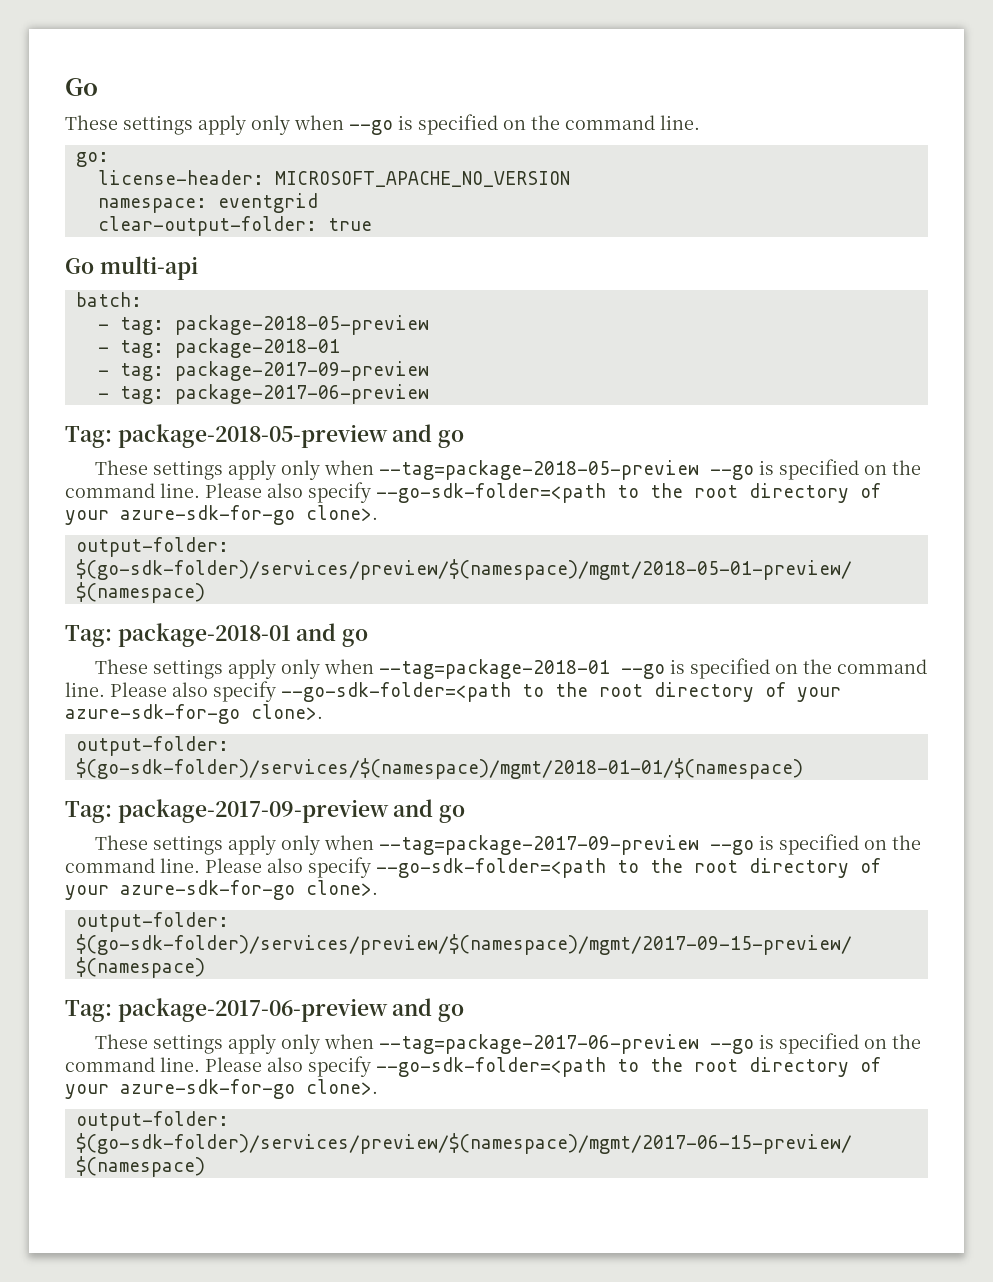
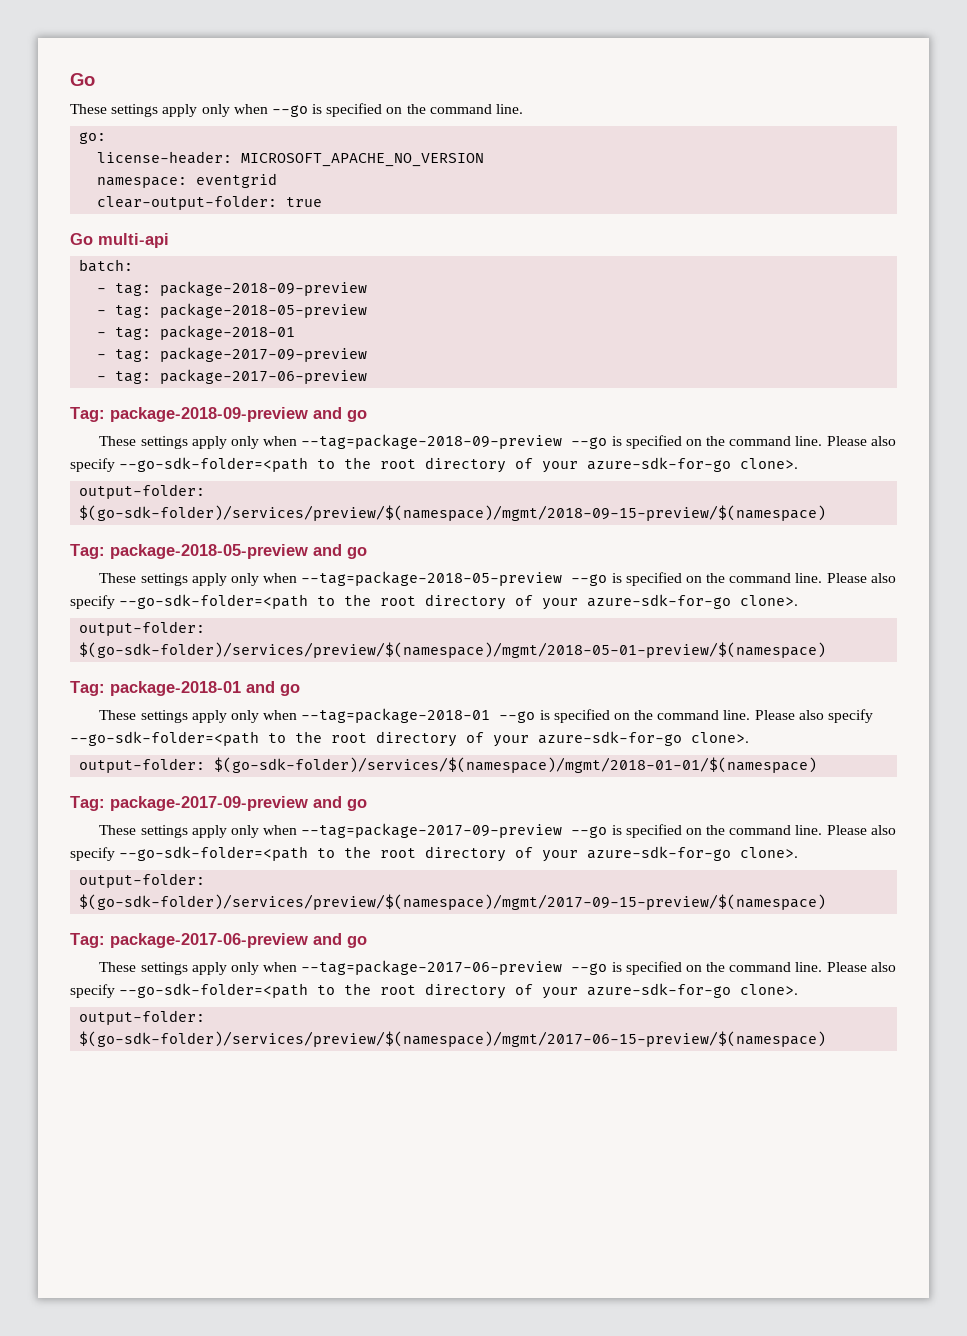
+ - tag: package-2018-09-preview
+ Tag: package-2018-09-preview and go
+ These settings apply only when --tag=package-2018-09-preview --go is specified on the command line. Please also specify --go-sdk-folder=<path to the root directory of your azure-sdk-for-go clone>.
+ output-folder: $(go-sdk-folder)/services/preview/$(namespace)/mgmt/2018-09-15-preview/$(namespace)

